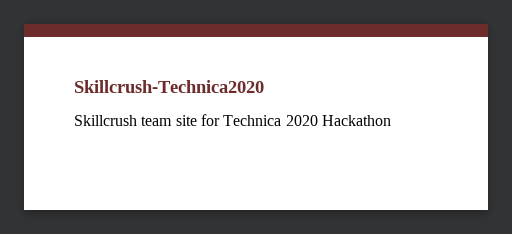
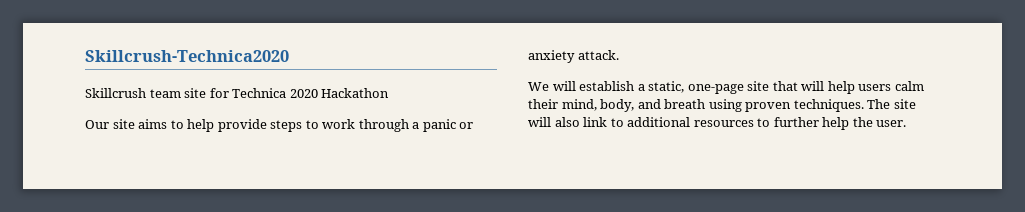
+ Our site aims to help provide steps to work through a panic or anxiety attack.
+ We will establish a static, one-page site that will help users calm their mind, body, and breath using proven techniques. The site will also link to additional resources to further help the user.

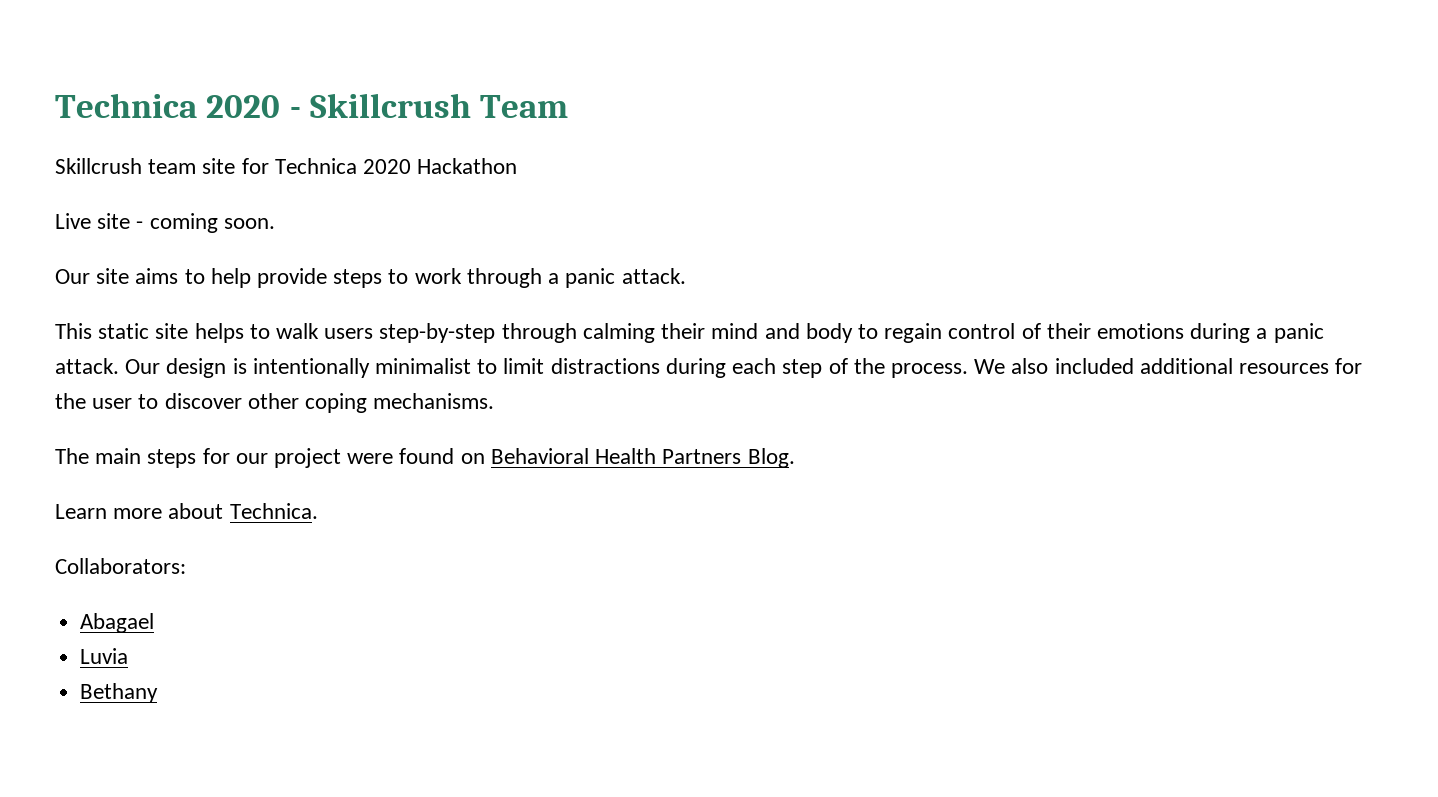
- Skillcrush-Technica2020
+ Technica 2020 - Skillcrush Team
+ Live site - coming soon.
- Our site aims to help provide steps to work through a panic or anxiety attack.
+ Our site aims to help provide steps to work through a panic attack.
- We will establish a static, one-page site that will help users calm their mind, body, and breath using proven techniques. The site will also link to additional resources to further help the user.
+ This static site helps to walk users step-by-step through calming their mind and body to regain control of their emotions during a panic attack. Our design is intentionally minimalist to limit distractions during each step of the process. We also included additional resources for the user to discover other coping mechanisms.
+ The main steps for our project were found on Behavioral Health Partners Blog.
+ Learn more about Technica.
+ Collaborators:
+ Abagael
+ Luvia
+ Bethany

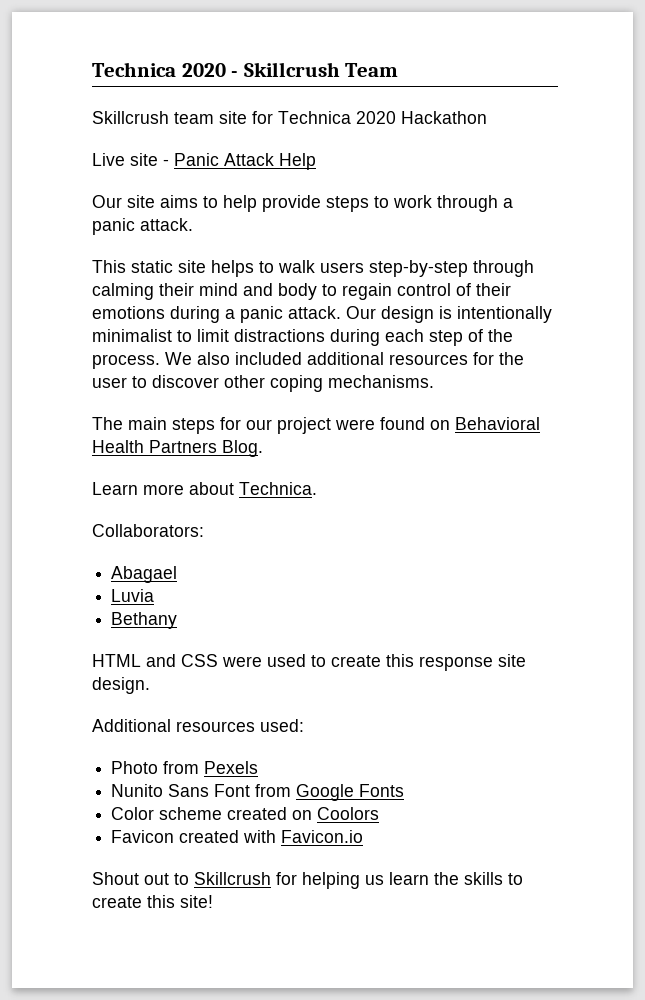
- Live site - coming soon.
+ Live site - Panic Attack Help
+ HTML and CSS were used to create this response site design.
+ Additional resources used:
+ Photo from Pexels
+ Nunito Sans Font from Google Fonts
+ Color scheme created on Coolors
+ Favicon created with Favicon.io
+ Shout out to Skillcrush for helping us learn the skills to create this site!

